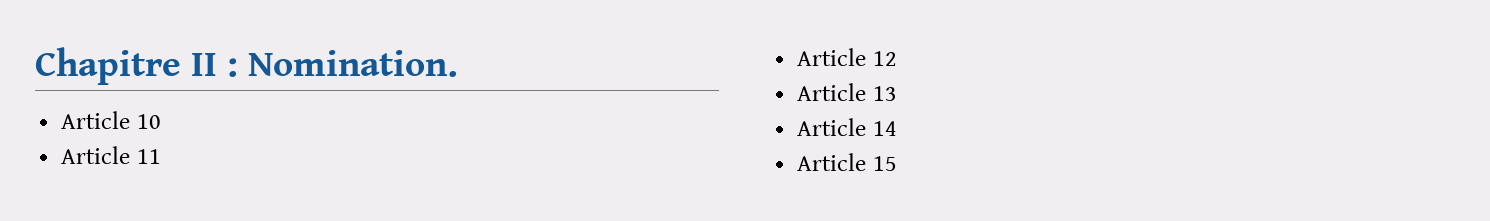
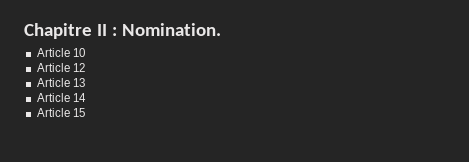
- Article 11

